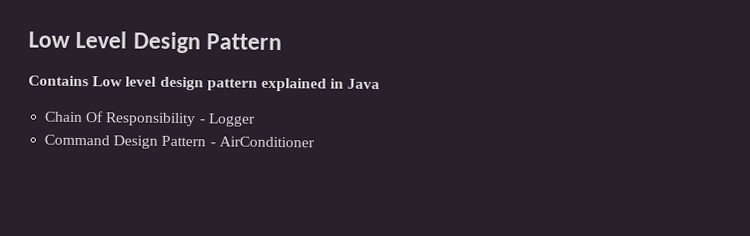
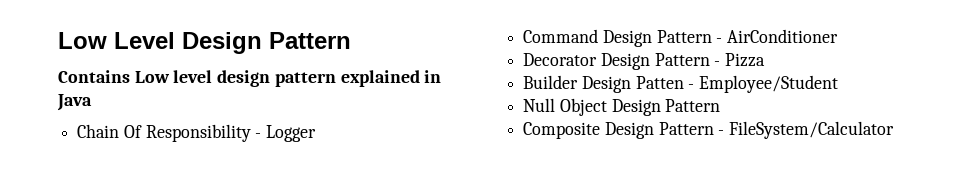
+ Decorator Design Pattern - Pizza
+ Builder Design Patten - Employee/Student
+ Null Object Design Pattern
+ Composite Design Pattern - FileSystem/Calculator

